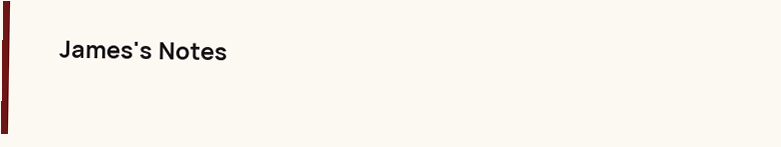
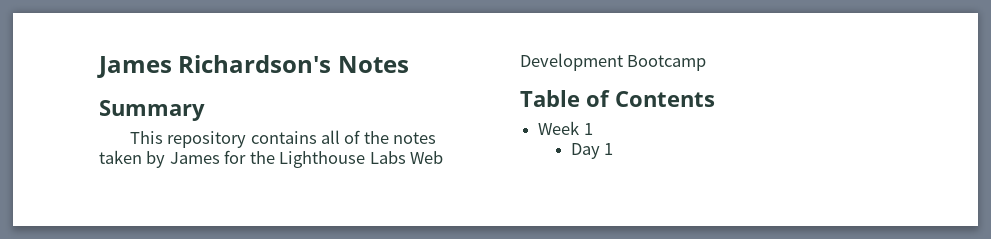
- James's Notes
+ James Richardson's Notes
+ Summary
+ This repository contains all of the notes taken by James for the Lighthouse Labs Web Development Bootcamp
+ Table of Contents
+ Week 1
+ Day 1

